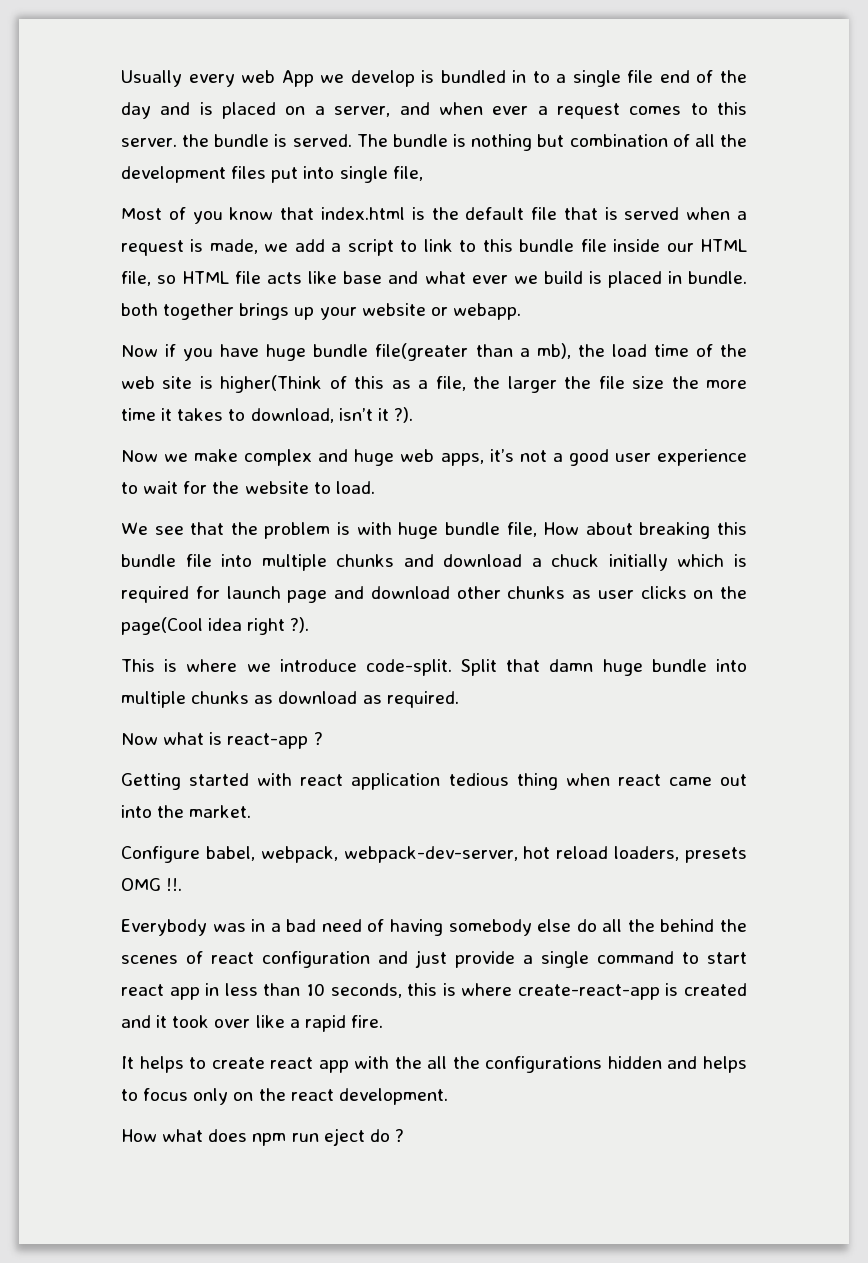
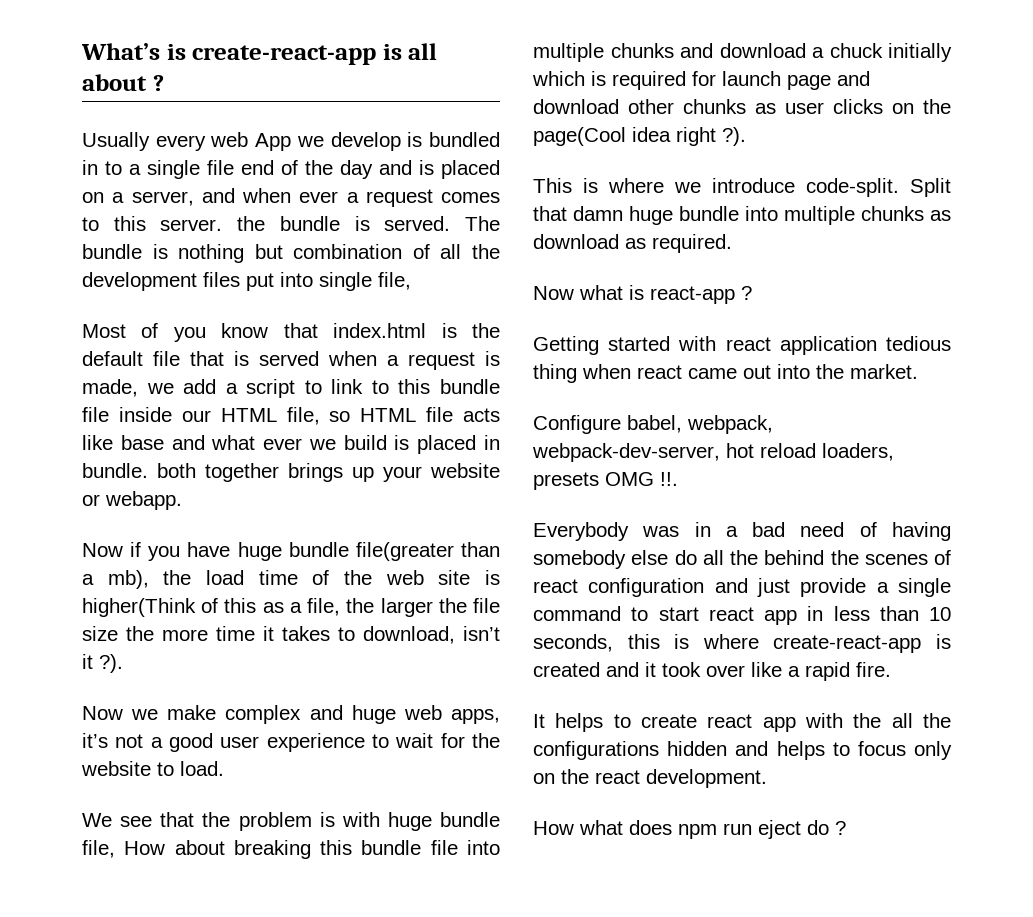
+ What’s is create-react-app is all about ?

